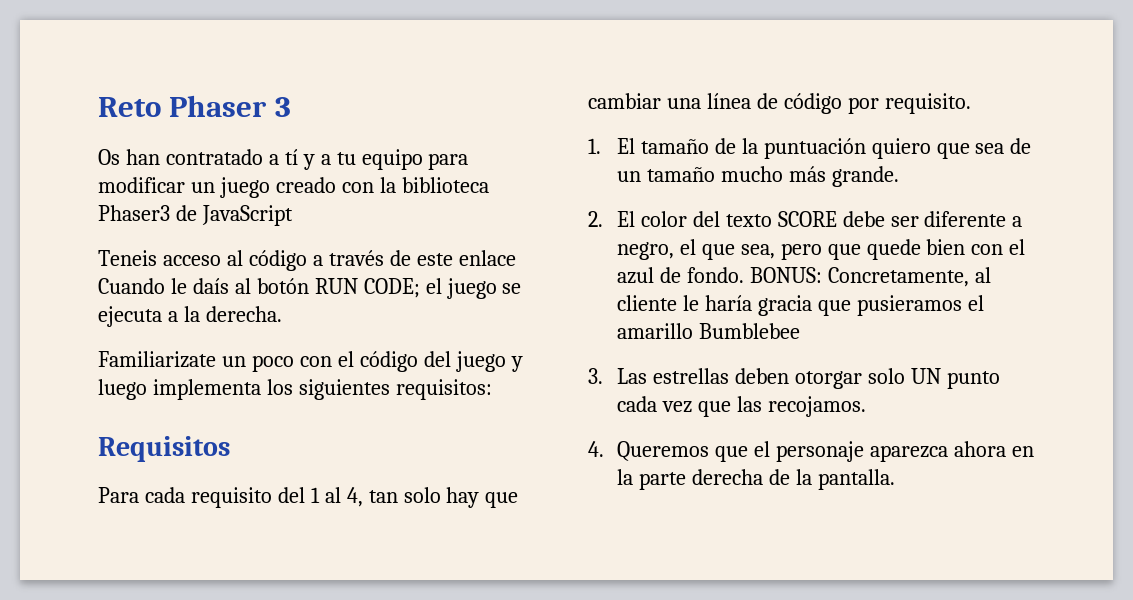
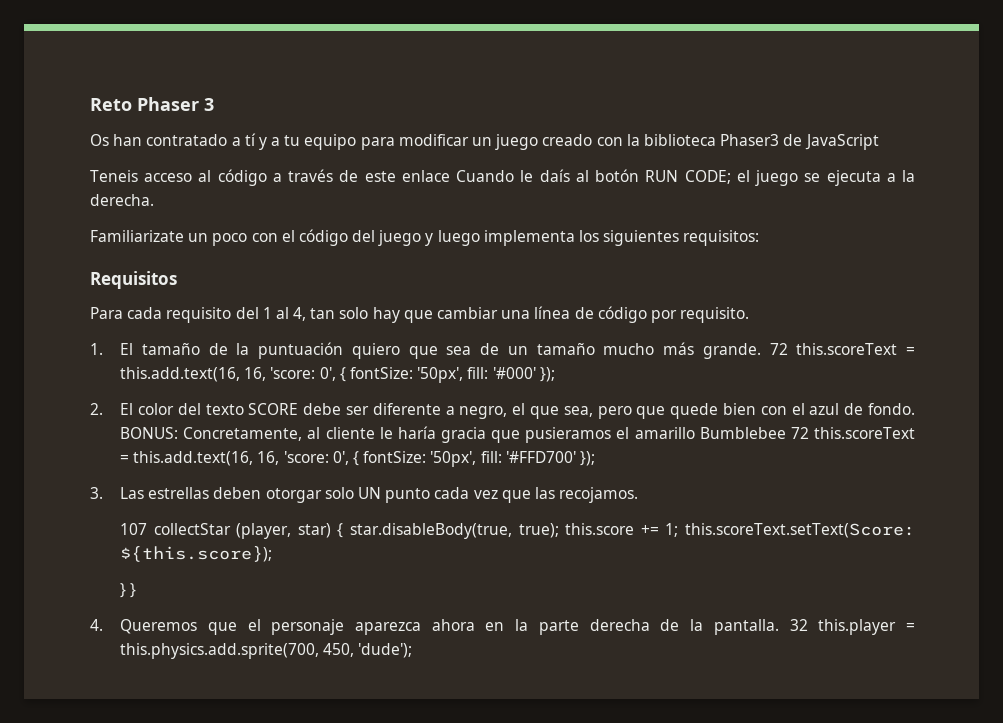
+ 72 this.scoreText = this.add.text(16, 16, 'score: 0', { fontSize: '50px', fill: '#000' });
- BONUS: Concretamente, al cliente le haría gracia que pusieramos el amarillo Bumblebee
+ BONUS: Concretamente, al cliente le haría gracia que pusieramos el amarillo Bumblebee 72 this.scoreText = this.add.text(16, 16, 'score: 0', { fontSize: '50px', fill: '#FFD700' });
+ 107 collectStar (player, star) { star.disableBody(true, true); this.score += 1; this.scoreText.setText(Score: ${this.score});
+ } }
+ 32 this.player = this.physics.add.sprite(700, 450, 'dude');

